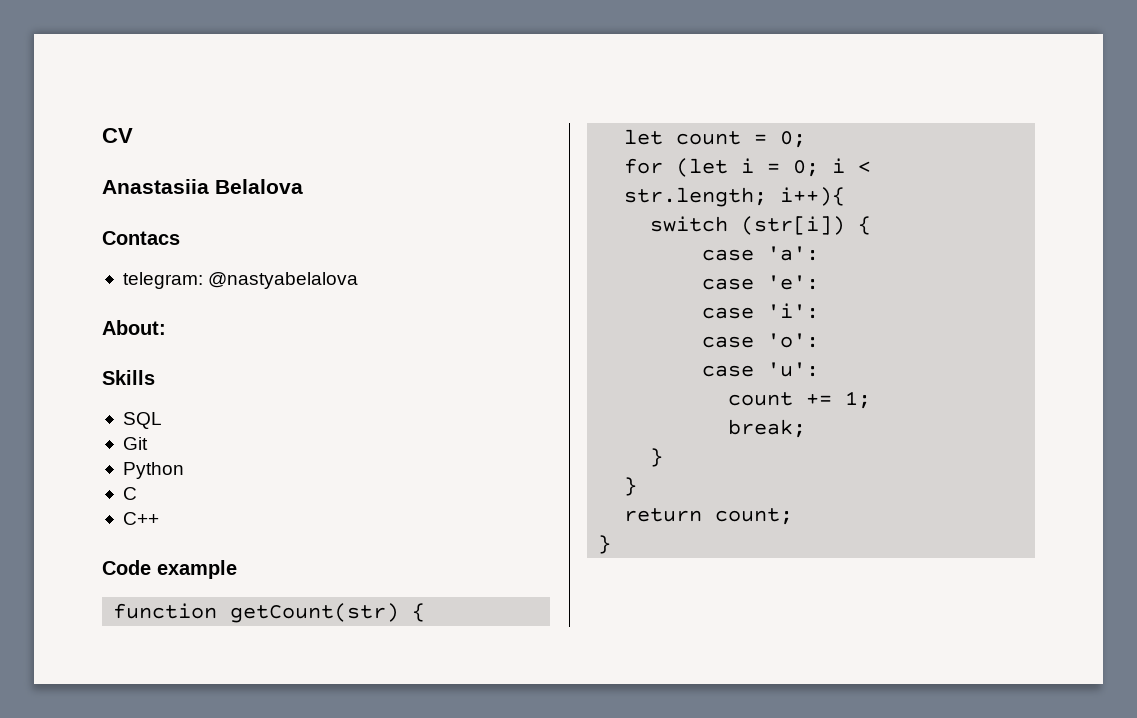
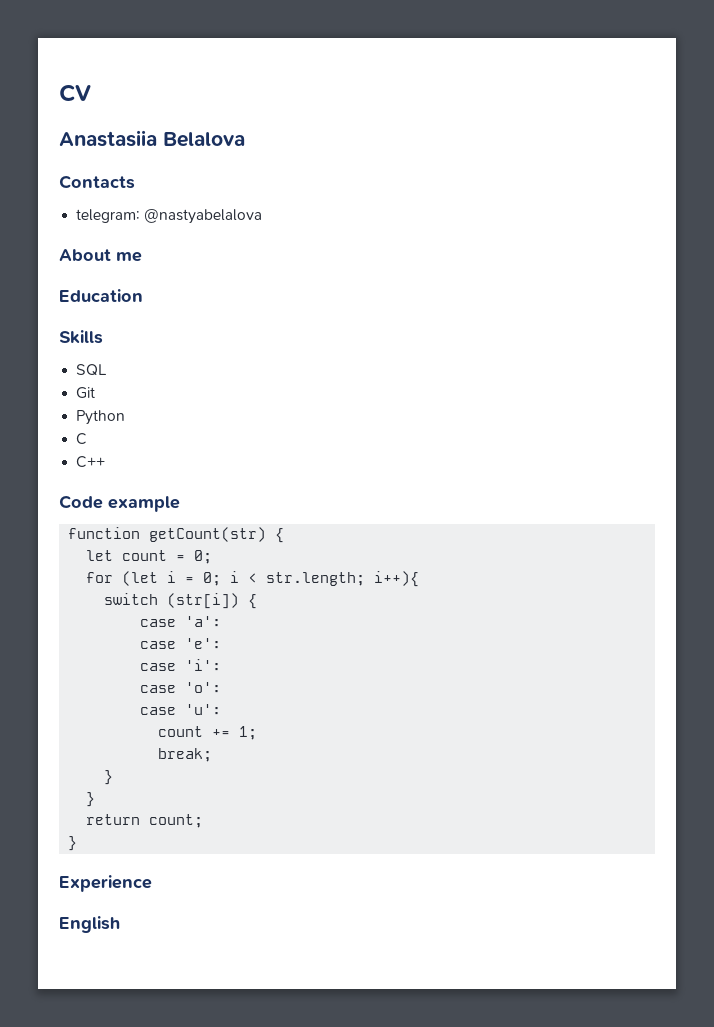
- Contacs
+ Contacts
- About:
+ About me
+ Education
+ Experience
+ English

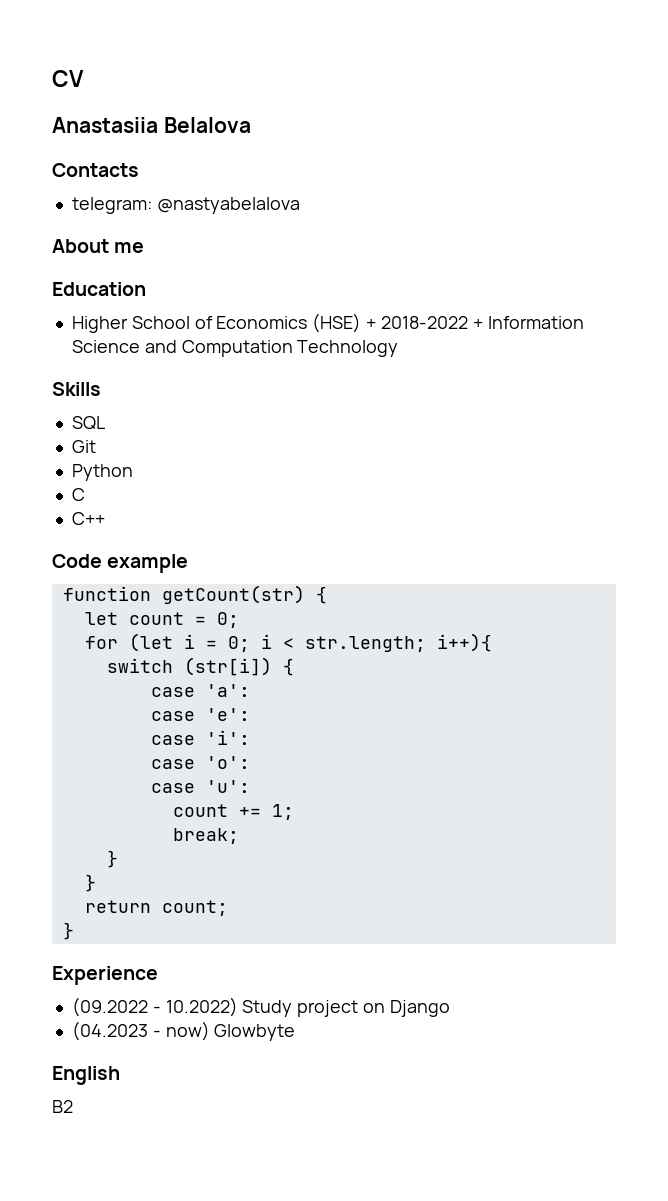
+ Higher School of Economics (HSE) + 2018-2022 + Information Science and Computation Technology
+ (09.2022 - 10.2022) Study project on Django
+ (04.2023 - now) Glowbyte
+ B2

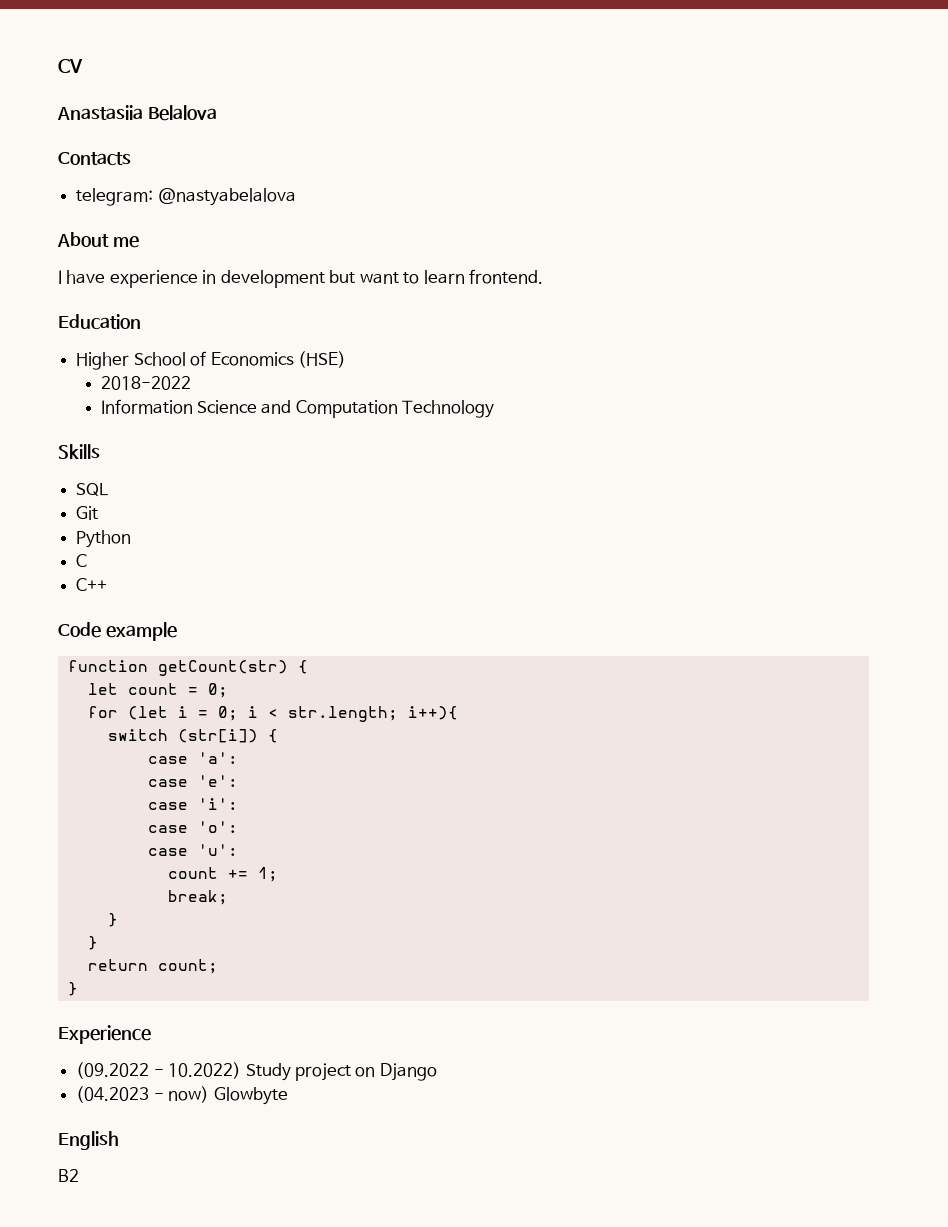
+ I have experience in development but want to learn frontend.
- Higher School of Economics (HSE) + 2018-2022 + Information Science and Computation Technology
+ Higher School of Economics (HSE)
+ 2018-2022
+ Information Science and Computation Technology

